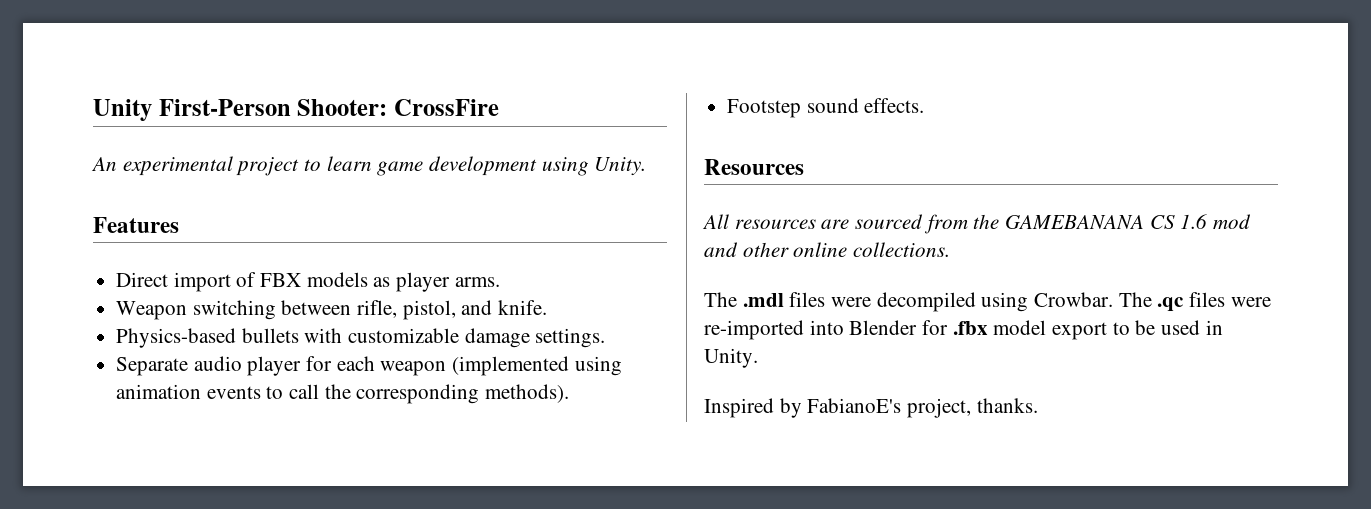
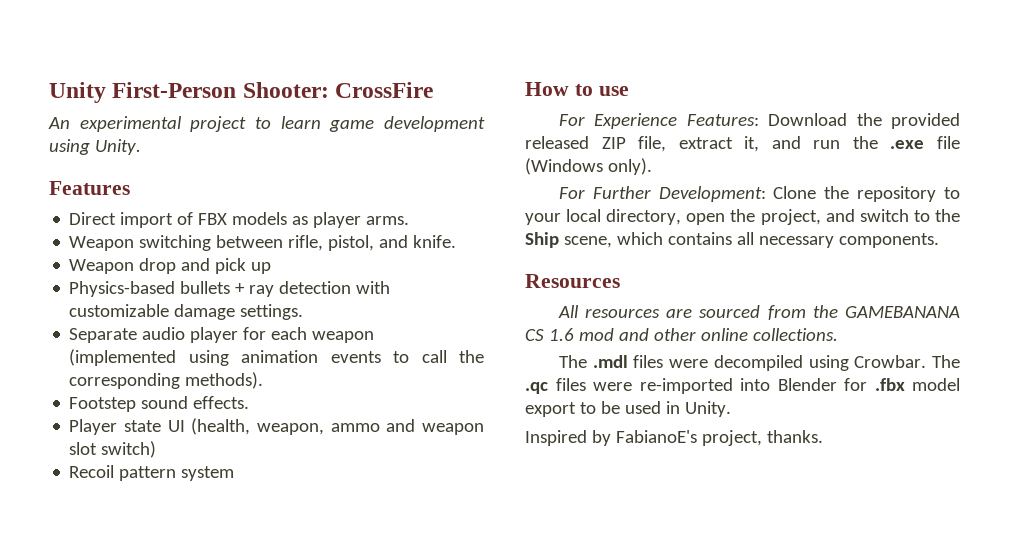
+ Weapon drop and pick up
- Physics-based bullets with customizable damage settings.
+ Physics-based bullets + ray detection with customizable damage settings.
+ Player state UI (health, weapon, ammo and weapon slot switch)
+ Recoil pattern system
+ How to use
+ For Experience Features: Download the provided released ZIP file, extract it, and run the .exe file (Windows only).
+ For Further Development: Clone the repository to your local directory, open the project, and switch to the Ship scene, which contains all necessary components.

